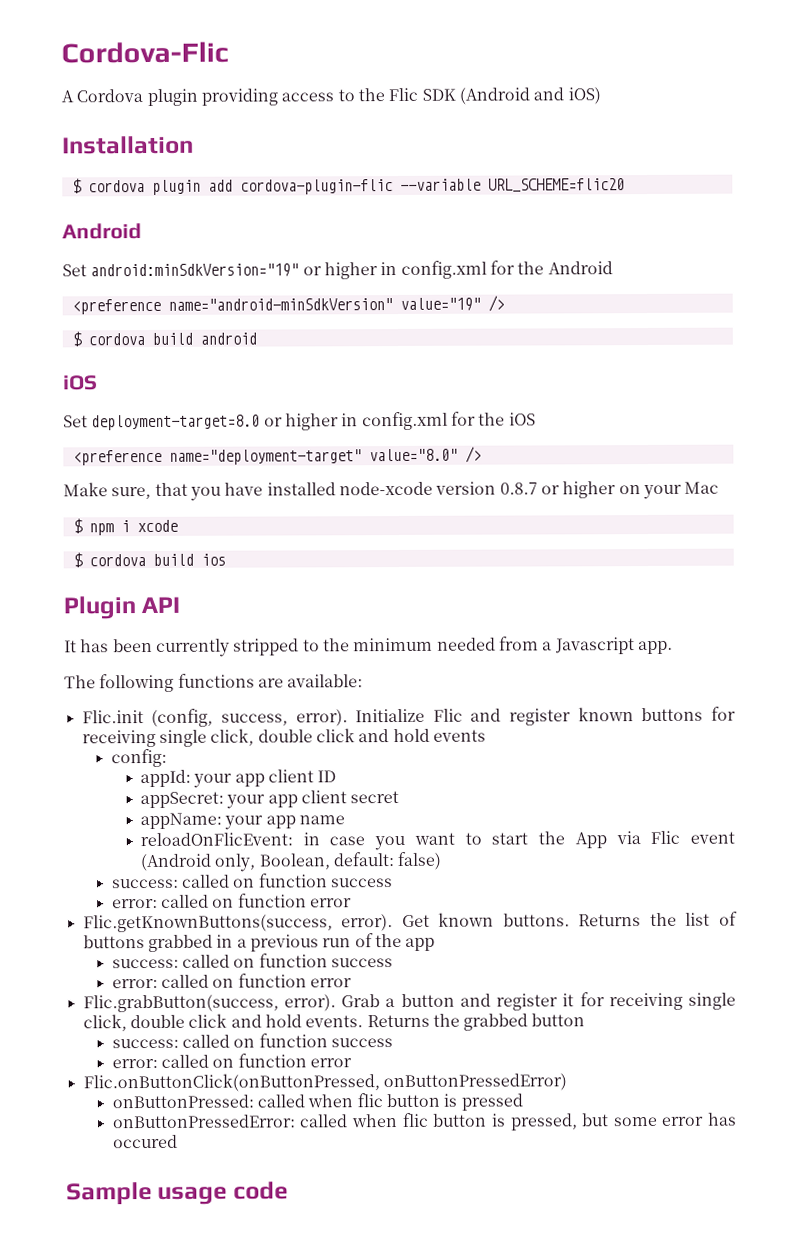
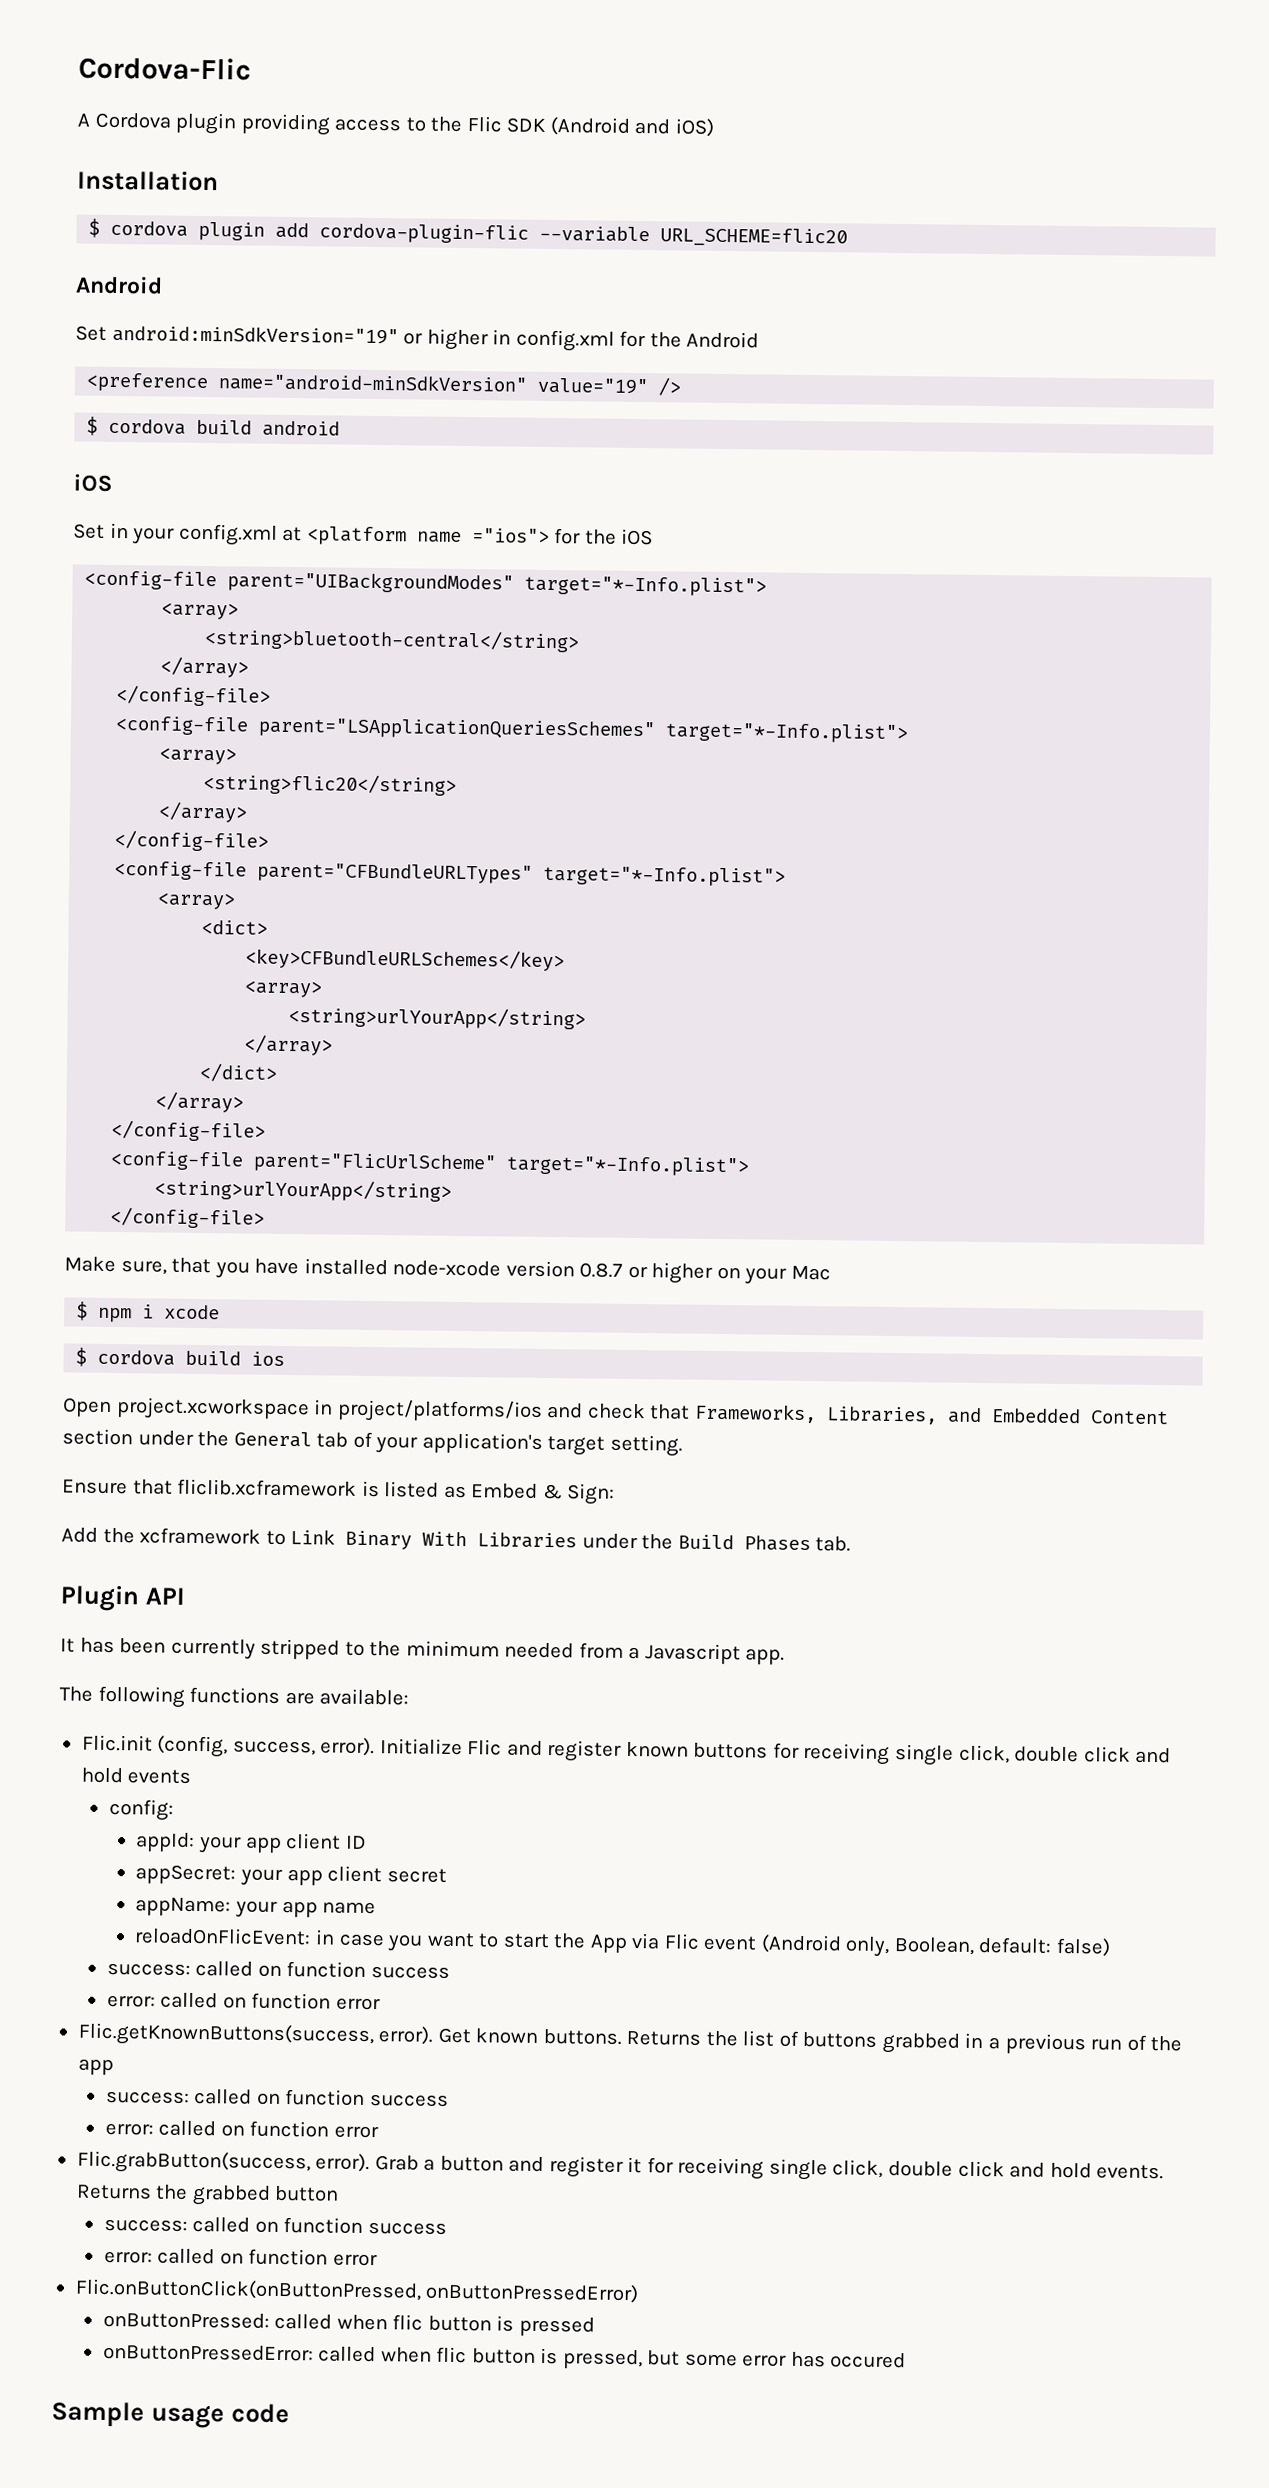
- Set deployment-target=8.0 or higher in config.xml for the iOS
- <preference name="deployment-target" value="8.0" />
+ Set in your config.xml at <platform name ="ios"> for the iOS
+ <config-file parent="UIBackgroundModes" target="*-Info.plist">
+ <array>
+ <string>bluetooth-central</string>
+ </array>
+ </config-file>
+ <config-file parent="LSApplicationQueriesSchemes" target="*-Info.plist">
+ <array>
+ <string>flic20</string>
+ </array>
+ </config-file>
+ <config-file parent="CFBundleURLTypes" target="*-Info.plist">
+ <array>
+ <dict>
+ <key>CFBundleURLSchemes</key>
+ <array>
+ <string>urlYourApp</string>
+ </array>
+ </dict>
+ </array>
+ </config-file>
+ <config-file parent="FlicUrlScheme" target="*-Info.plist">
+ <string>urlYourApp</string>
+ </config-file>
+ Open project.xcworkspace in project/platforms/ios and check that Frameworks, Libraries, and Embedded Content section under the General tab of your application's target setting.
+ Ensure that fliclib.xcframework is listed as Embed & Sign:
+ Add the xcframework to Link Binary With Libraries under the Build Phases tab.

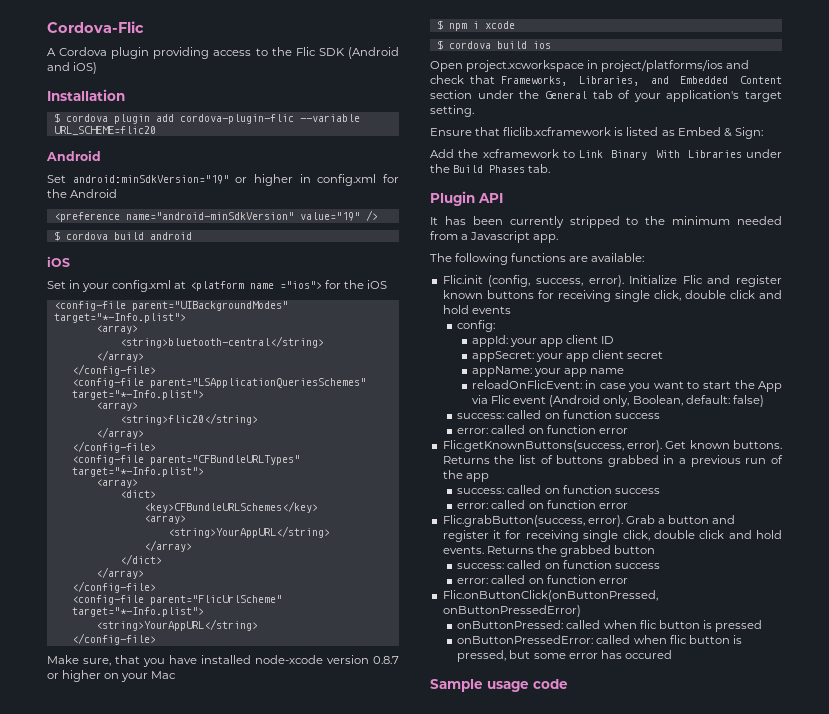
  <key>CFBundleURLSchemes</key>
  <array>
- <string>urlYourApp</string>
+ <string>YourAppURL</string>
  <config-file parent="FlicUrlScheme" target="*-Info.plist">
- <string>urlYourApp</string>
+ <string>YourAppURL</string>

